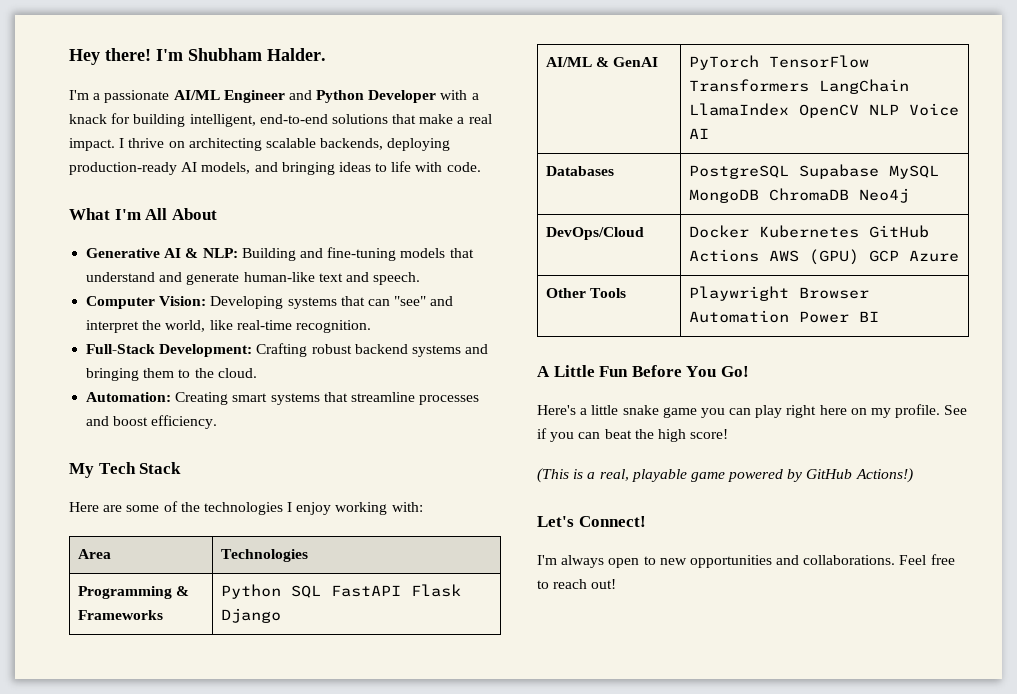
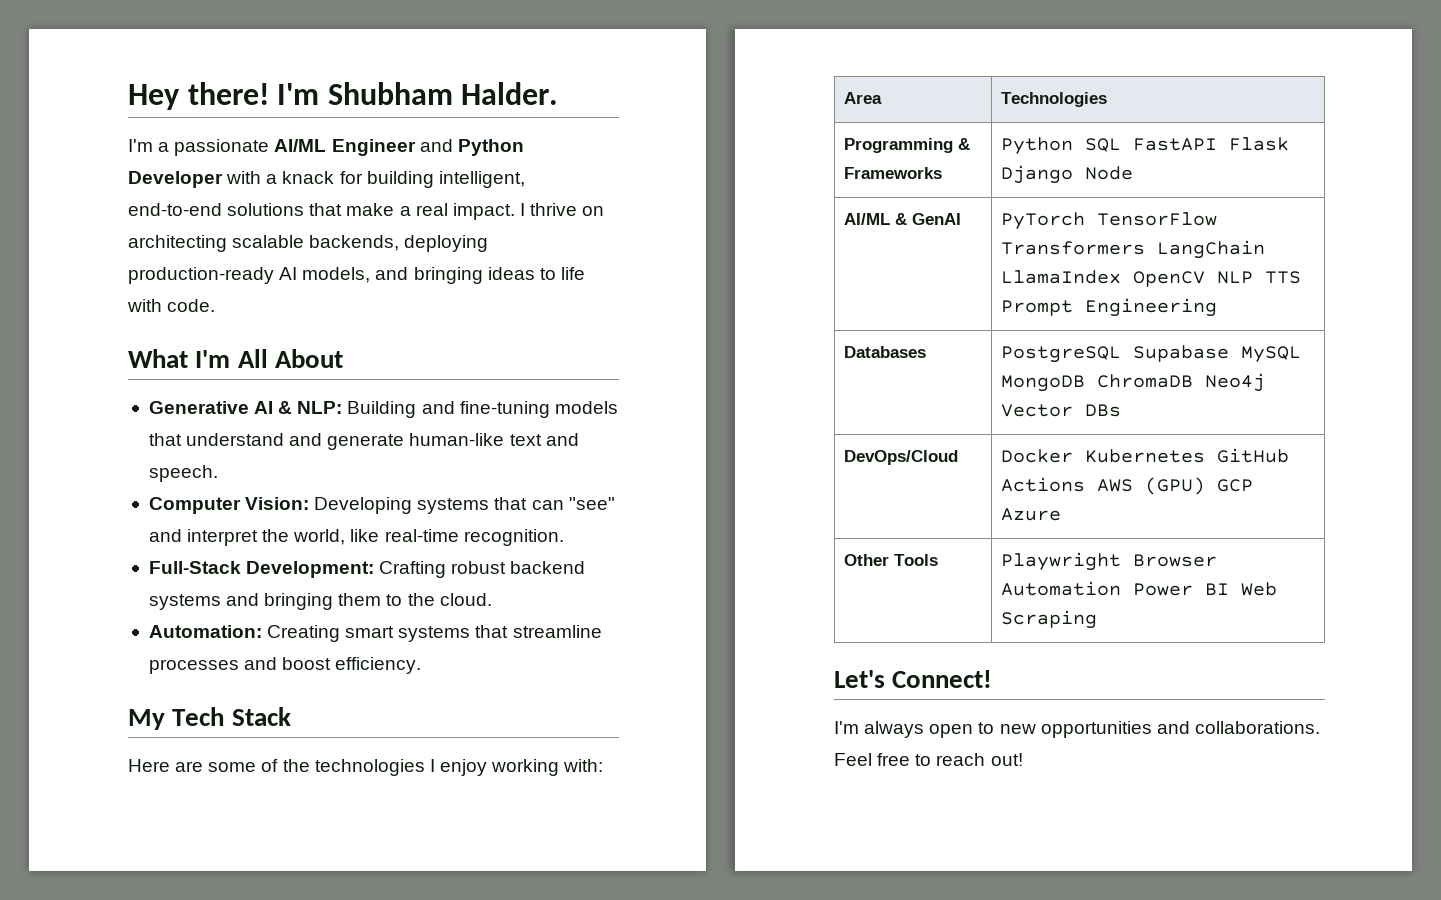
- Programming & Frameworks | Python SQL FastAPI Flask Django
+ Programming & Frameworks | Python SQL FastAPI Flask Django Node
- AI/ML & GenAI | PyTorch TensorFlow Transformers LangChain LlamaIndex OpenCV NLP Voice AI
+ AI/ML & GenAI | PyTorch TensorFlow Transformers LangChain LlamaIndex OpenCV NLP TTS Prompt Engineering
- Databases | PostgreSQL Supabase MySQL MongoDB ChromaDB Neo4j
+ Databases | PostgreSQL Supabase MySQL MongoDB ChromaDB Neo4j Vector DBs
- Other Tools | Playwright Browser Automation Power BI
- A Little Fun Before You Go!
- Here's a little snake game you can play right here on my profile. See if you can beat the high score!
- (This is a real, playable game powered by GitHub Actions!)
+ Other Tools | Playwright Browser Automation Power BI Web Scraping

